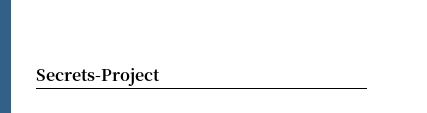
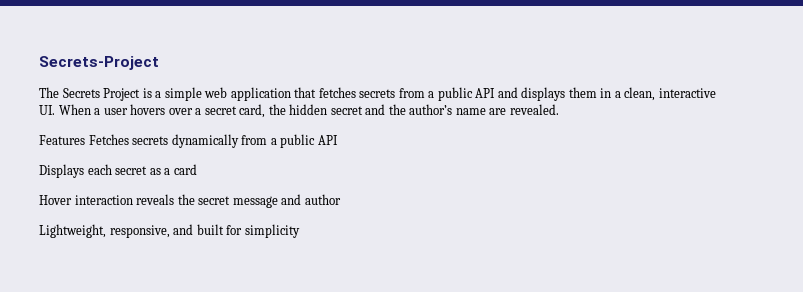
+ The Secrets Project is a simple web application that fetches secrets from a public API and displays them in a clean, interactive UI. When a user hovers over a secret card, the hidden secret and the author’s name are revealed.
+ Features Fetches secrets dynamically from a public API
+ Displays each secret as a card
+ Hover interaction reveals the secret message and author
+ Lightweight, responsive, and built for simplicity

